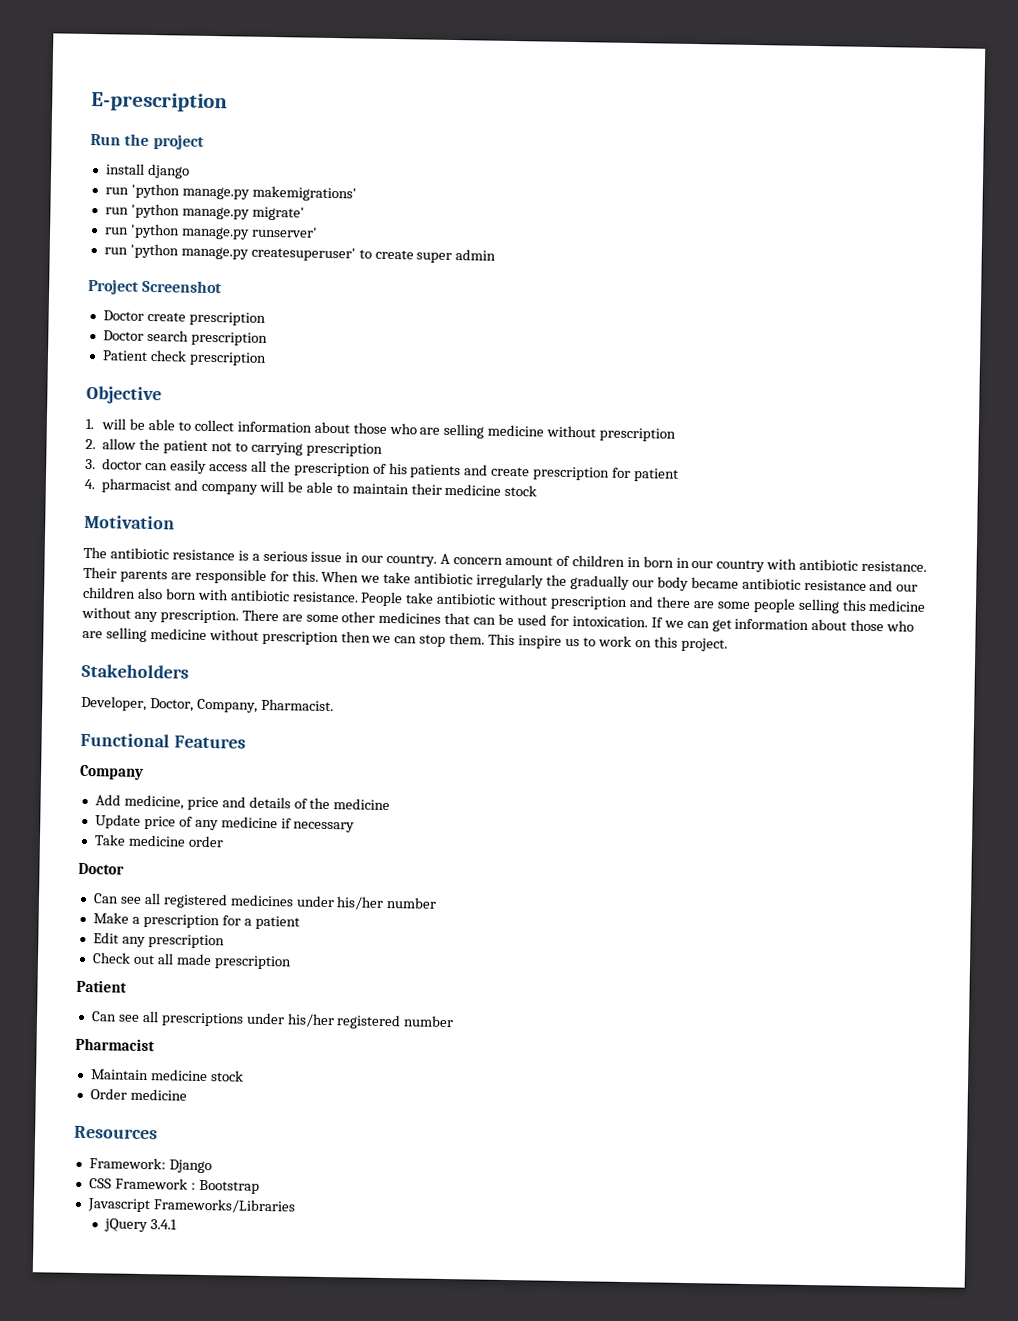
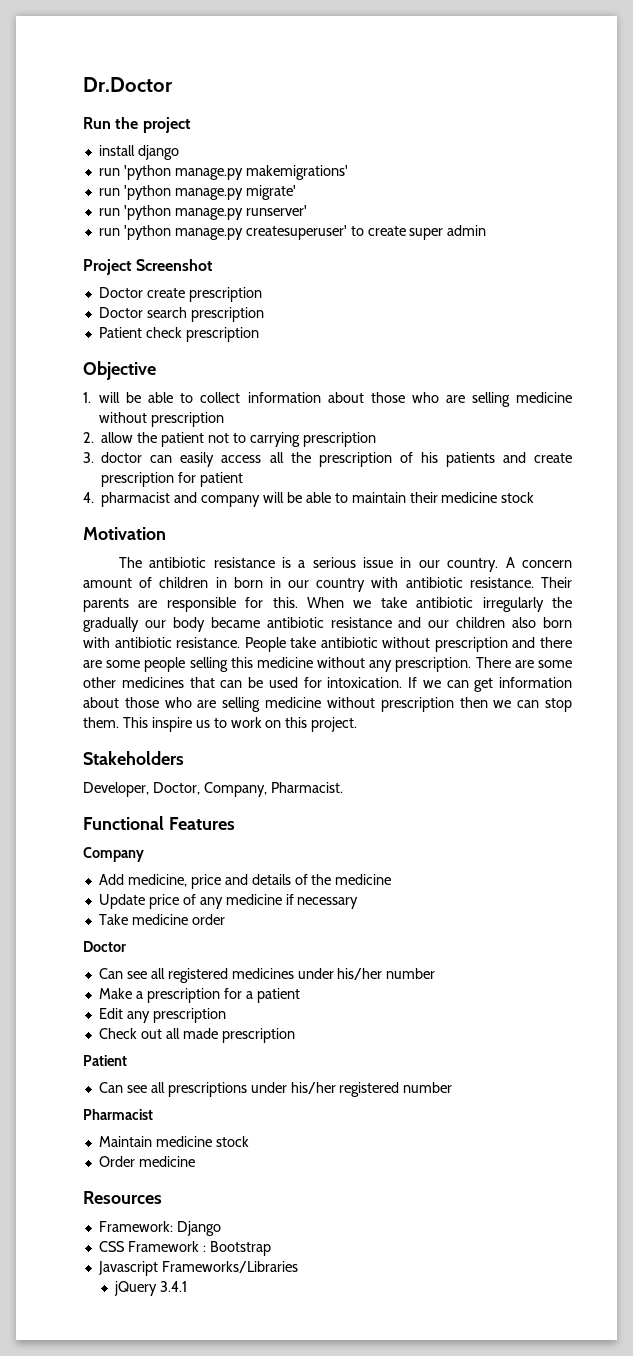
- E-prescription
+ Dr.Doctor

